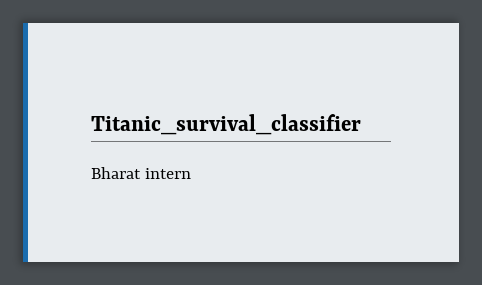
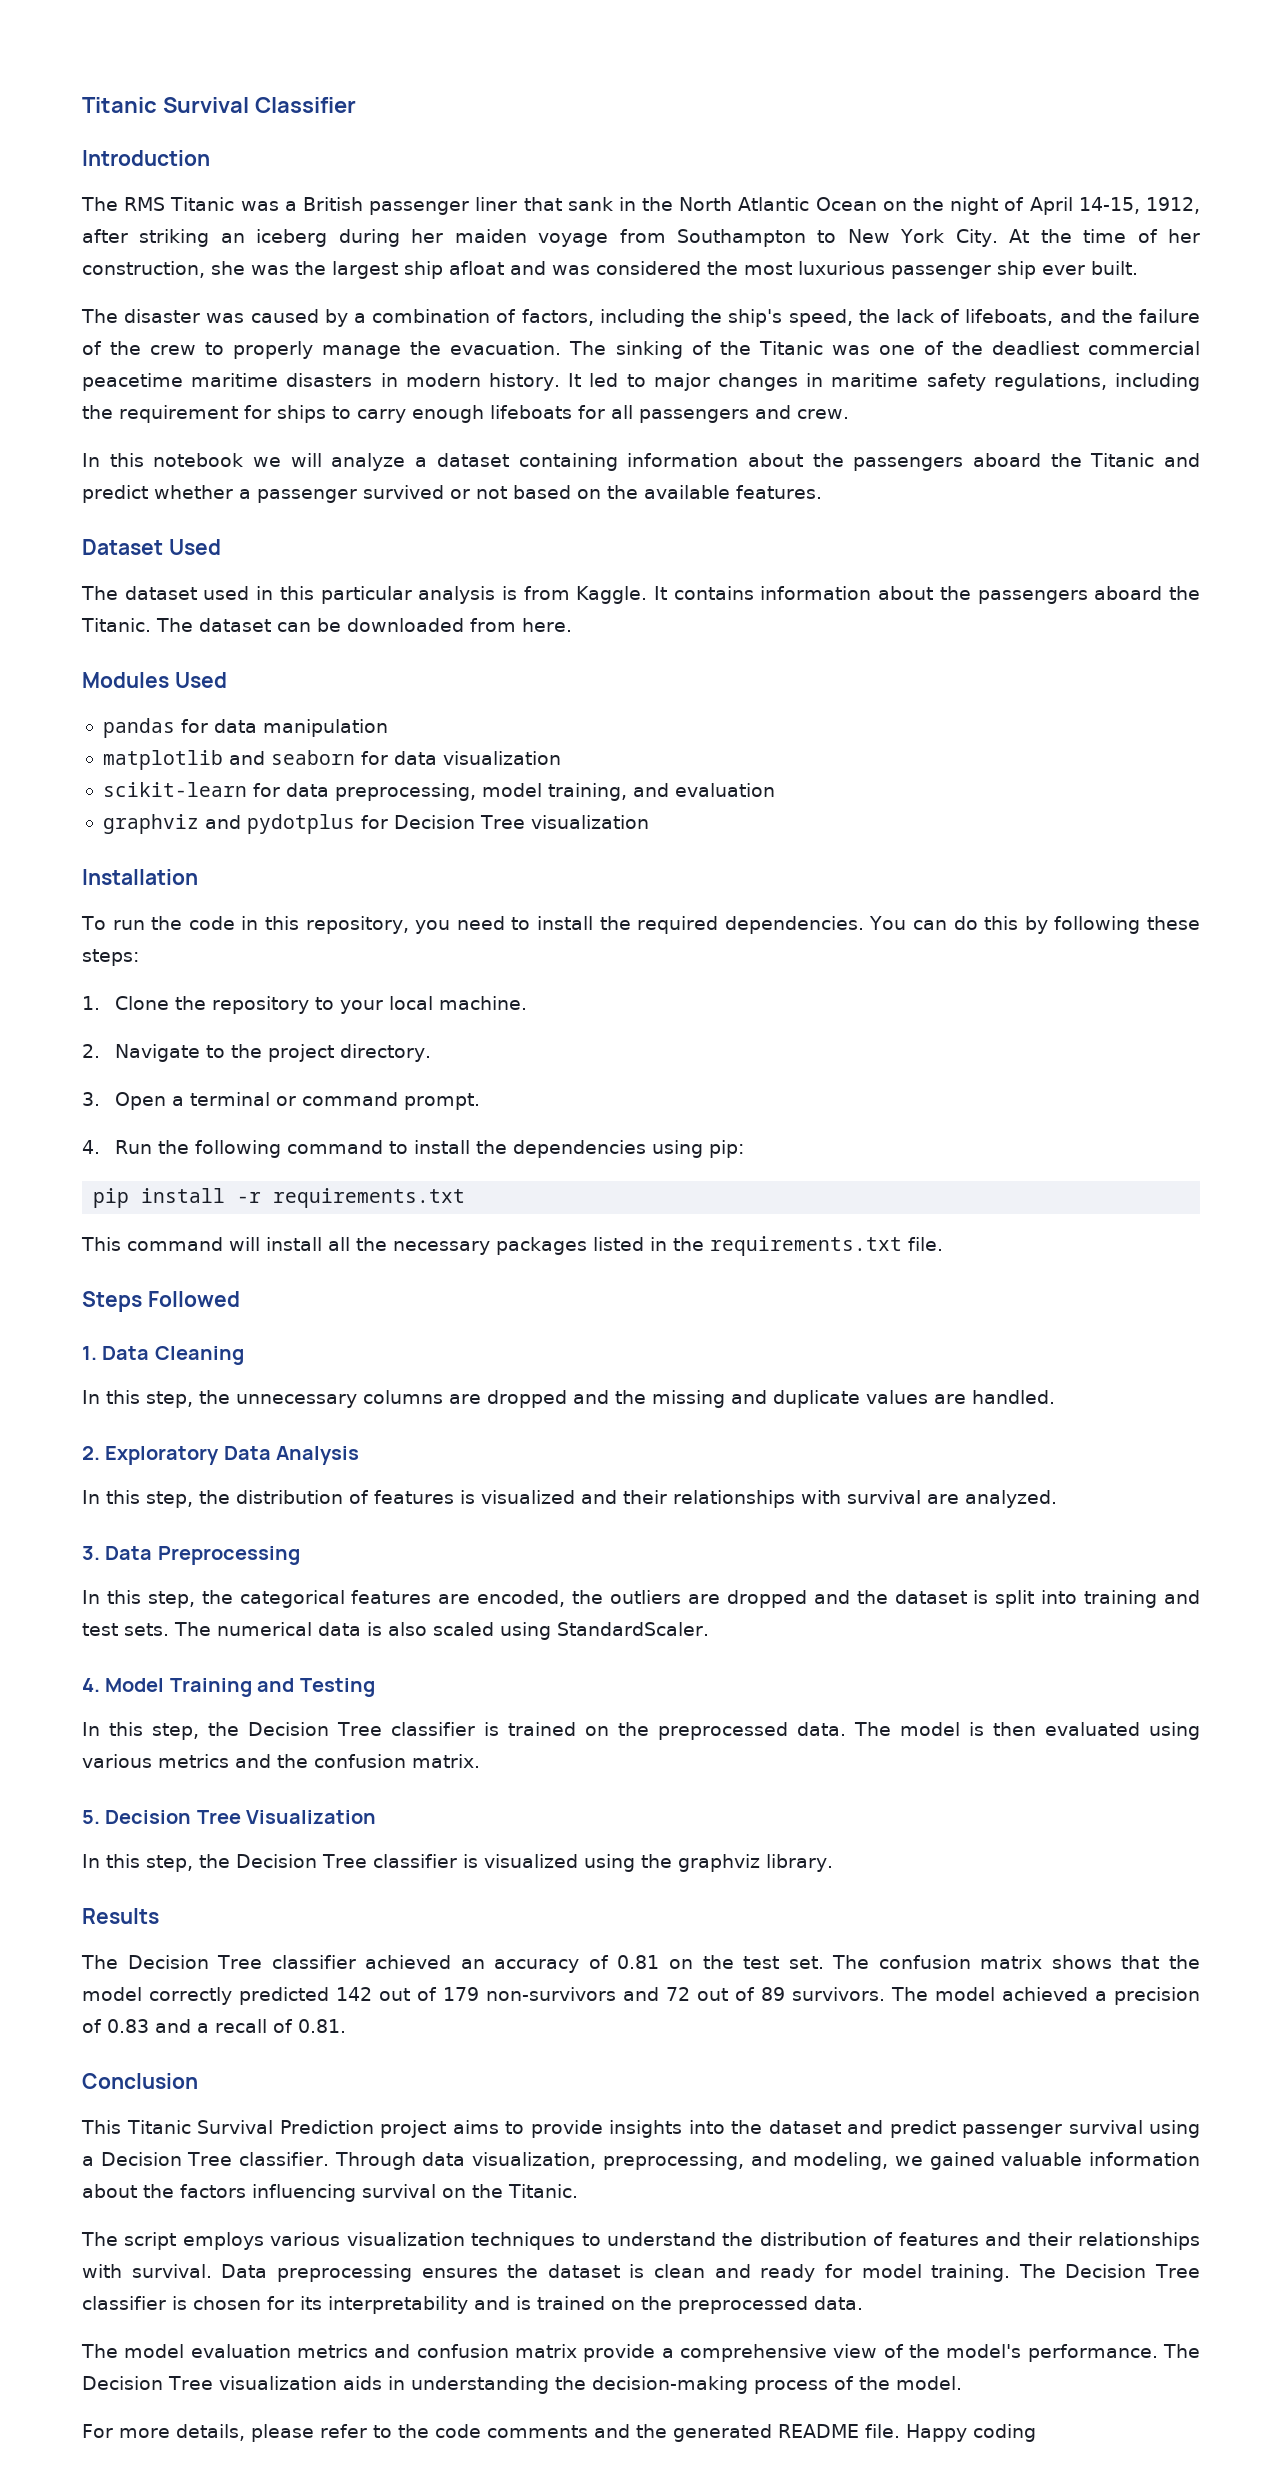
- Titanic_survival_classifier
- Bharat intern
+ Titanic Survival Classifier
+ Introduction
+ The RMS Titanic was a British passenger liner that sank in the North Atlantic Ocean on the night of April 14-15, 1912, after striking an iceberg during her maiden voyage from Southampton to New York City. At the time of her construction, she was the largest ship afloat and was considered the most luxurious passenger ship ever built.
+ The disaster was caused by a combination of factors, including the ship's speed, the lack of lifeboats, and the failure of the crew to properly manage the evacuation. The sinking of the Titanic was one of the deadliest commercial peacetime maritime disasters in modern history. It led to major changes in maritime safety regulations, including the requirement for ships to carry enough lifeboats for all passengers and crew.
+ In this notebook we will analyze a dataset containing information about the passengers aboard the Titanic and predict whether a passenger survived or not based on the available features.
+ Dataset Used
+ The dataset used in this particular analysis is from Kaggle. It contains information about the passengers aboard the Titanic. The dataset can be downloaded from here.
+ Modules Used
+ pandas for data manipulation
+ matplotlib and seaborn for data visualization
+ scikit-learn for data preprocessing, model training, and evaluation
+ graphviz and pydotplus for Decision Tree visualization
+ Installation
+ To run the code in this repository, you need to install the required dependencies. You can do this by following these steps:
+ 1. Clone the repository to your local machine.
+ 2. Navigate to the project directory.
+ 3. Open a terminal or command prompt.
+ 4. Run the following command to install the dependencies using pip:
+ pip install -r requirements.txt
+ This command will install all the necessary packages listed in the requirements.txt file.
+ Steps Followed
+ 1. Data Cleaning
+ In this step, the unnecessary columns are dropped and the missing and duplicate values are handled.
+ 2. Exploratory Data Analysis
+ In this step, the distribution of features is visualized and their relationships with survival are analyzed.
+ 3. Data Preprocessing
+ In this step, the categorical features are encoded, the outliers are dropped and the dataset is split into training and test sets. The numerical data is also scaled using StandardScaler.
+ 4. Model Training and Testing
+ In this step, the Decision Tree classifier is trained on the preprocessed data. The model is then evaluated using various metrics and the confusion matrix.
+ 5. Decision Tree Visualization
+ In this step, the Decision Tree classifier is visualized using the graphviz library.
+ Results
+ The Decision Tree classifier achieved an accuracy of 0.81 on the test set. The confusion matrix shows that the model correctly predicted 142 out of 179 non-survivors and 72 out of 89 survivors. The model achieved a precision of 0.83 and a recall of 0.81.
+ Conclusion
+ This Titanic Survival Prediction project aims to provide insights into the dataset and predict passenger survival using a Decision Tree classifier. Through data visualization, preprocessing, and modeling, we gained valuable information about the factors influencing survival on the Titanic.
+ The script employs various visualization techniques to understand the distribution of features and their relationships with survival. Data preprocessing ensures the dataset is clean and ready for model training. The Decision Tree classifier is chosen for its interpretability and is trained on the preprocessed data.
+ The model evaluation metrics and confusion matrix provide a comprehensive view of the model's performance. The Decision Tree visualization aids in understanding the decision-making process of the model.
+ For more details, please refer to the code comments and the generated README file. Happy coding

